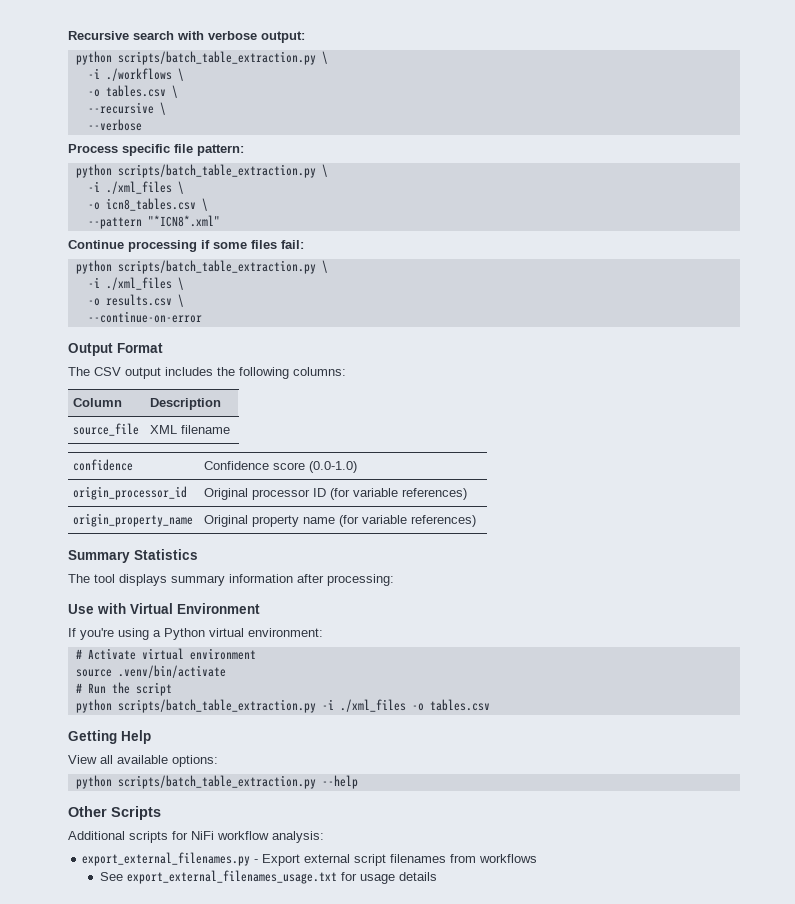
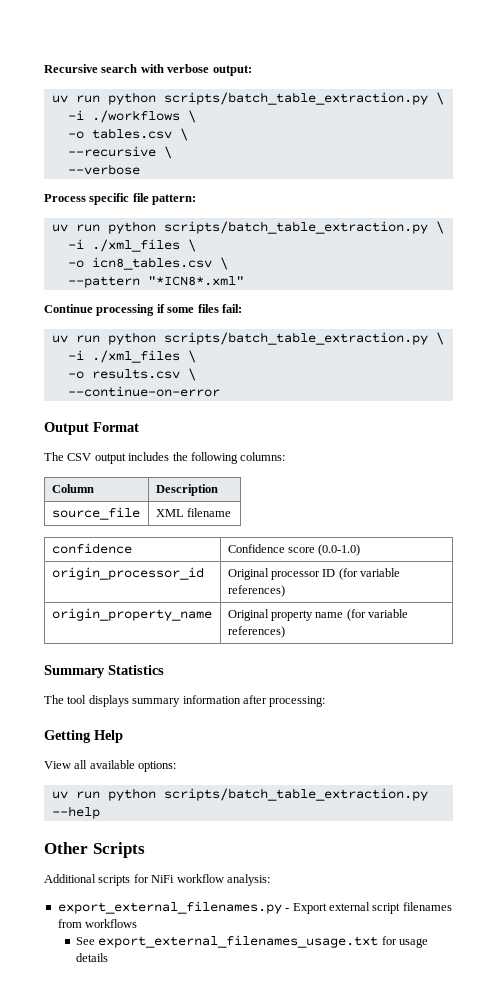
  Recursive search with verbose output:
- python scripts/batch_table_extraction.py \
+ uv run python scripts/batch_table_extraction.py \
  Process specific file pattern:
- python scripts/batch_table_extraction.py \
+ uv run python scripts/batch_table_extraction.py \
  Continue processing if some files fail:
- python scripts/batch_table_extraction.py \
+ uv run python scripts/batch_table_extraction.py \
- Use with Virtual Environment
- If you're using a Python virtual environment:
- # Activate virtual environment
- source .venv/bin/activate
- # Run the script
- python scripts/batch_table_extraction.py -i ./xml_files -o tables.csv
- python scripts/batch_table_extraction.py --help
+ uv run python scripts/batch_table_extraction.py --help

